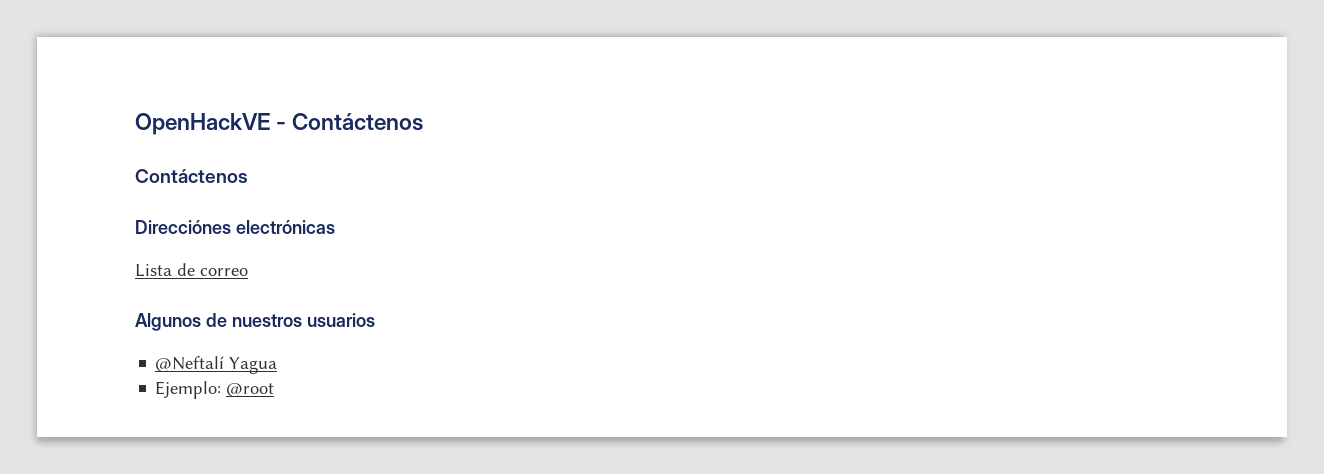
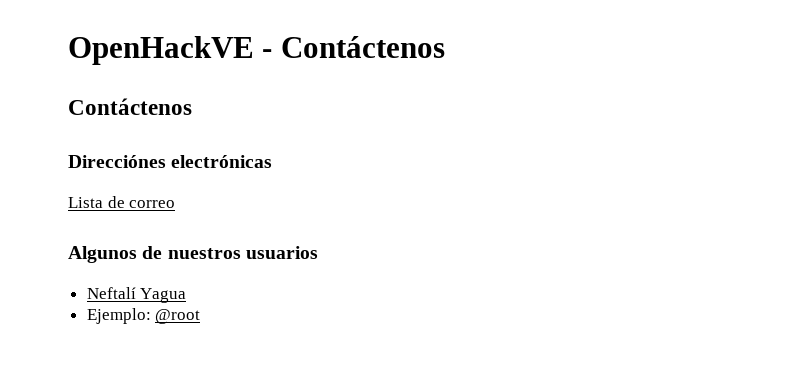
- @Neftalí Yagua
+ Neftalí Yagua

